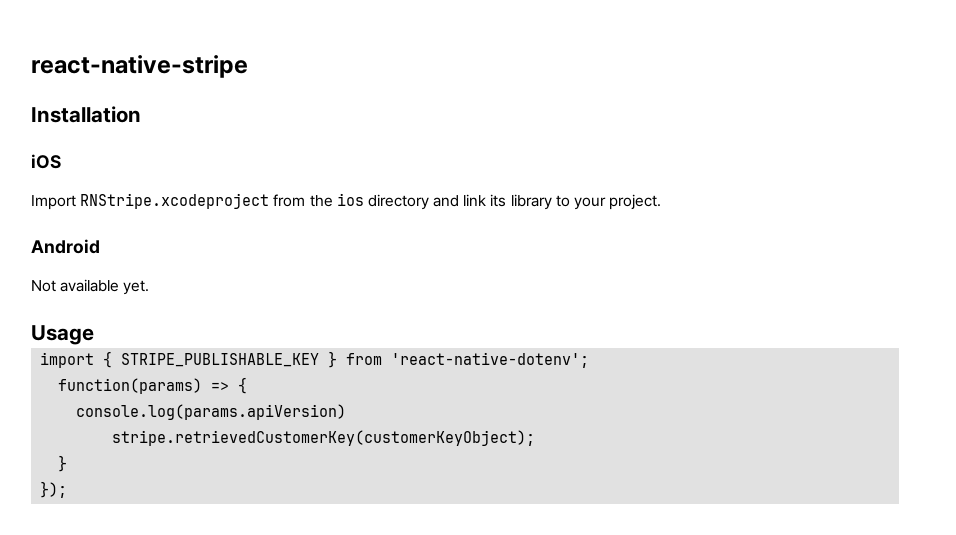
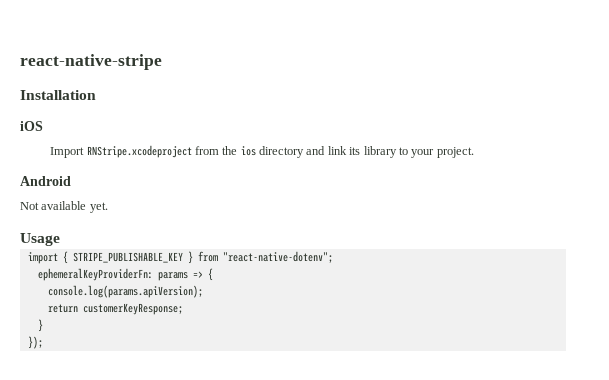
- import { STRIPE_PUBLISHABLE_KEY } from 'react-native-dotenv';
- function(params) => {
+ import { STRIPE_PUBLISHABLE_KEY } from "react-native-dotenv";
+ ephemeralKeyProviderFn: params => {
- console.log(params.apiVersion)
- stripe.retrievedCustomerKey(customerKeyObject);
+ console.log(params.apiVersion);
+ return customerKeyResponse;

